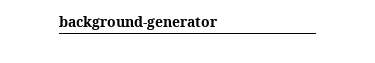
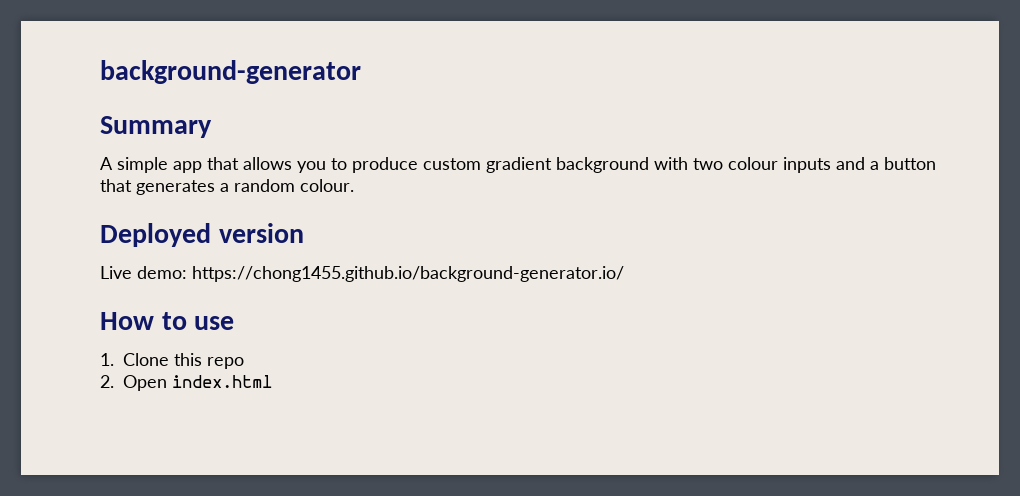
+ Summary
+ A simple app that allows you to produce custom gradient background with two colour inputs and a button that generates a random colour.
+ Deployed version
+ Live demo: https://chong1455.github.io/background-generator.io/
+ How to use
+ 1. Clone this repo
+ 2. Open index.html

